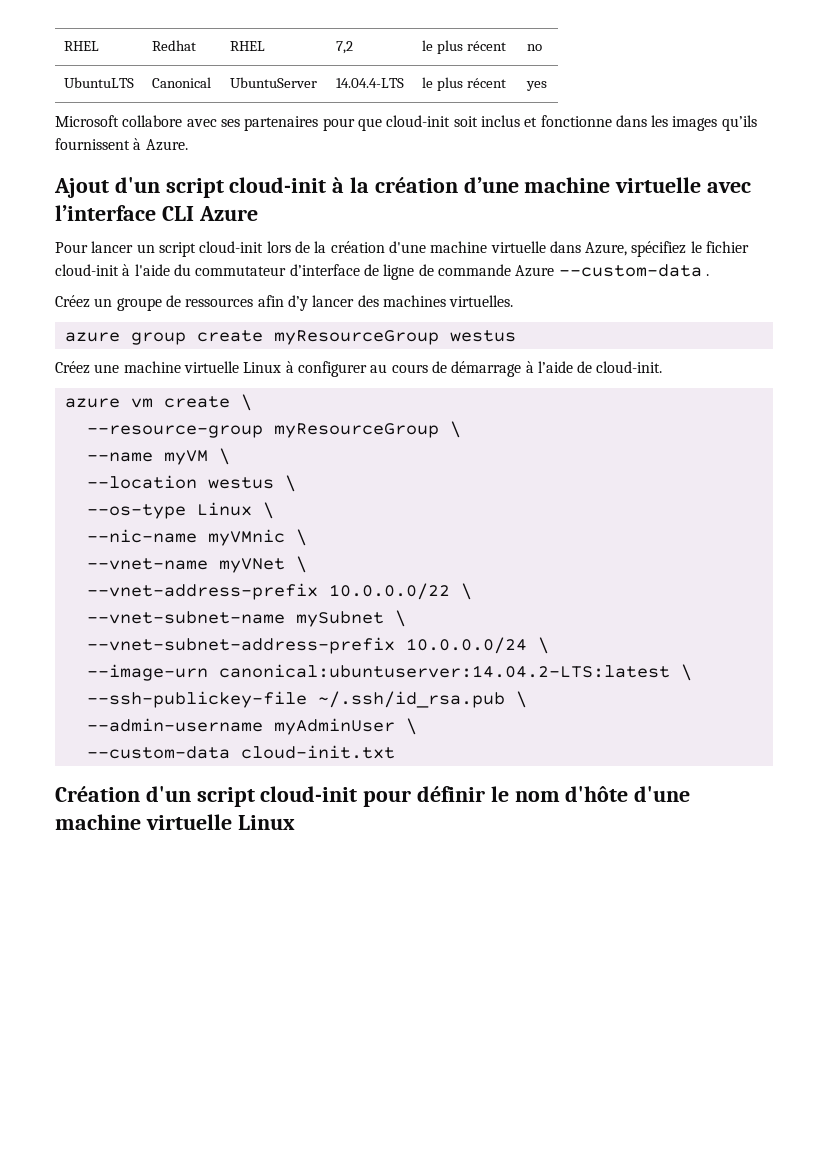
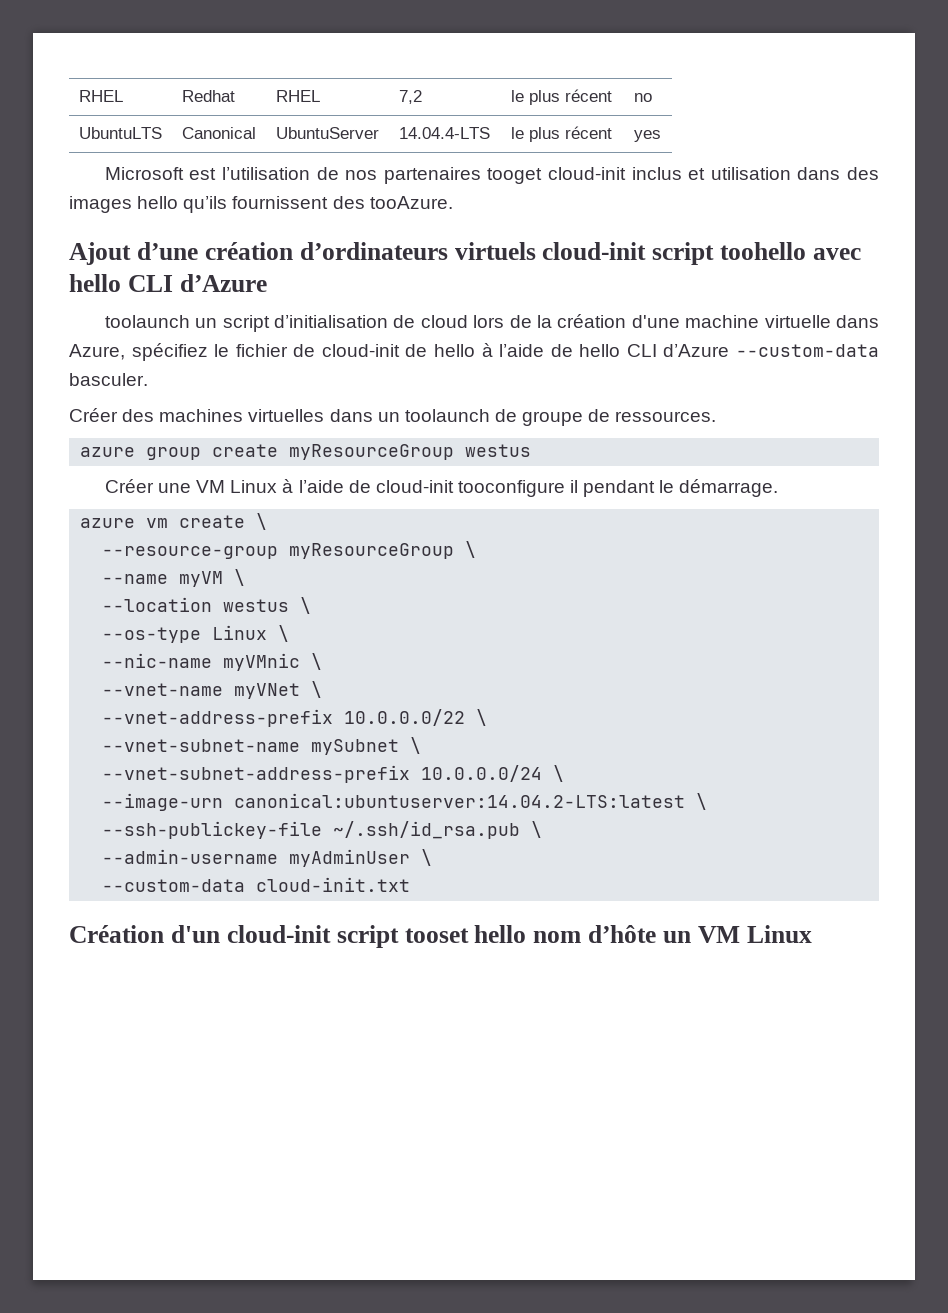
- Microsoft collabore avec ses partenaires pour que cloud-init soit inclus et fonctionne dans les images qu’ils fournissent à Azure.
- Ajout d'un script cloud-init à la création d’une machine virtuelle avec l’interface CLI Azure
- Pour lancer un script cloud-init lors de la création d'une machine virtuelle dans Azure, spécifiez le fichier cloud-init à l'aide du commutateur d’interface de ligne de commande Azure --custom-data .
- Créez un groupe de ressources afin d’y lancer des machines virtuelles.
+ Microsoft est l’utilisation de nos partenaires tooget cloud-init inclus et utilisation dans des images hello qu’ils fournissent des tooAzure.
+ Ajout d’une création d’ordinateurs virtuels cloud-init script toohello avec hello CLI d’Azure
+ toolaunch un script d’initialisation de cloud lors de la création d'une machine virtuelle dans Azure, spécifiez le fichier de cloud-init de hello à l’aide de hello CLI d’Azure --custom-data basculer.
+ Créer des machines virtuelles dans un toolaunch de groupe de ressources.
- Créez une machine virtuelle Linux à configurer au cours de démarrage à l’aide de cloud-init.
+ Créer une VM Linux à l’aide de cloud-init tooconfigure il pendant le démarrage.
- Création d'un script cloud-init pour définir le nom d'hôte d'une machine virtuelle Linux
+ Création d'un cloud-init script tooset hello nom d’hôte un VM Linux

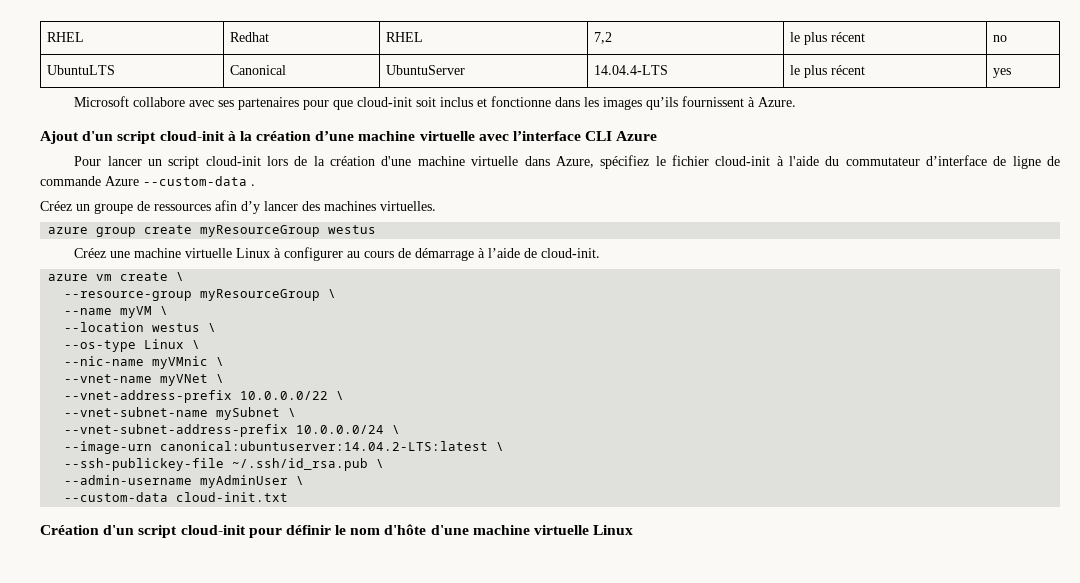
- Microsoft est l’utilisation de nos partenaires tooget cloud-init inclus et utilisation dans des images hello qu’ils fournissent des tooAzure.
- Ajout d’une création d’ordinateurs virtuels cloud-init script toohello avec hello CLI d’Azure
- toolaunch un script d’initialisation de cloud lors de la création d'une machine virtuelle dans Azure, spécifiez le fichier de cloud-init de hello à l’aide de hello CLI d’Azure --custom-data basculer.
- Créer des machines virtuelles dans un toolaunch de groupe de ressources.
+ Microsoft collabore avec ses partenaires pour que cloud-init soit inclus et fonctionne dans les images qu’ils fournissent à Azure.
+ Ajout d'un script cloud-init à la création d’une machine virtuelle avec l’interface CLI Azure
+ Pour lancer un script cloud-init lors de la création d'une machine virtuelle dans Azure, spécifiez le fichier cloud-init à l'aide du commutateur d’interface de ligne de commande Azure --custom-data .
+ Créez un groupe de ressources afin d’y lancer des machines virtuelles.
- Créer une VM Linux à l’aide de cloud-init tooconfigure il pendant le démarrage.
+ Créez une machine virtuelle Linux à configurer au cours de démarrage à l’aide de cloud-init.
- Création d'un cloud-init script tooset hello nom d’hôte un VM Linux
+ Création d'un script cloud-init pour définir le nom d'hôte d'une machine virtuelle Linux

